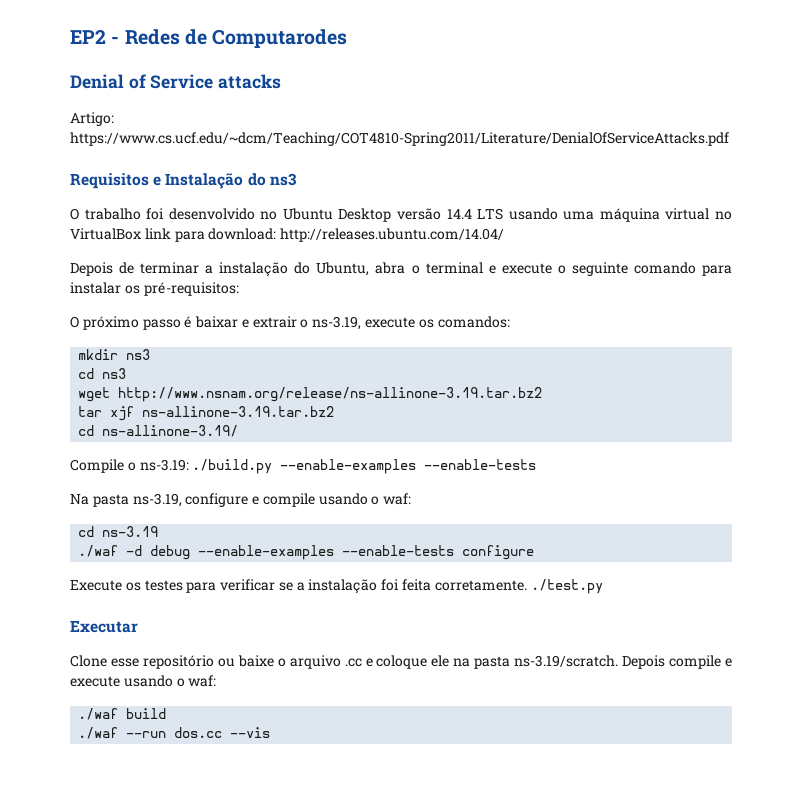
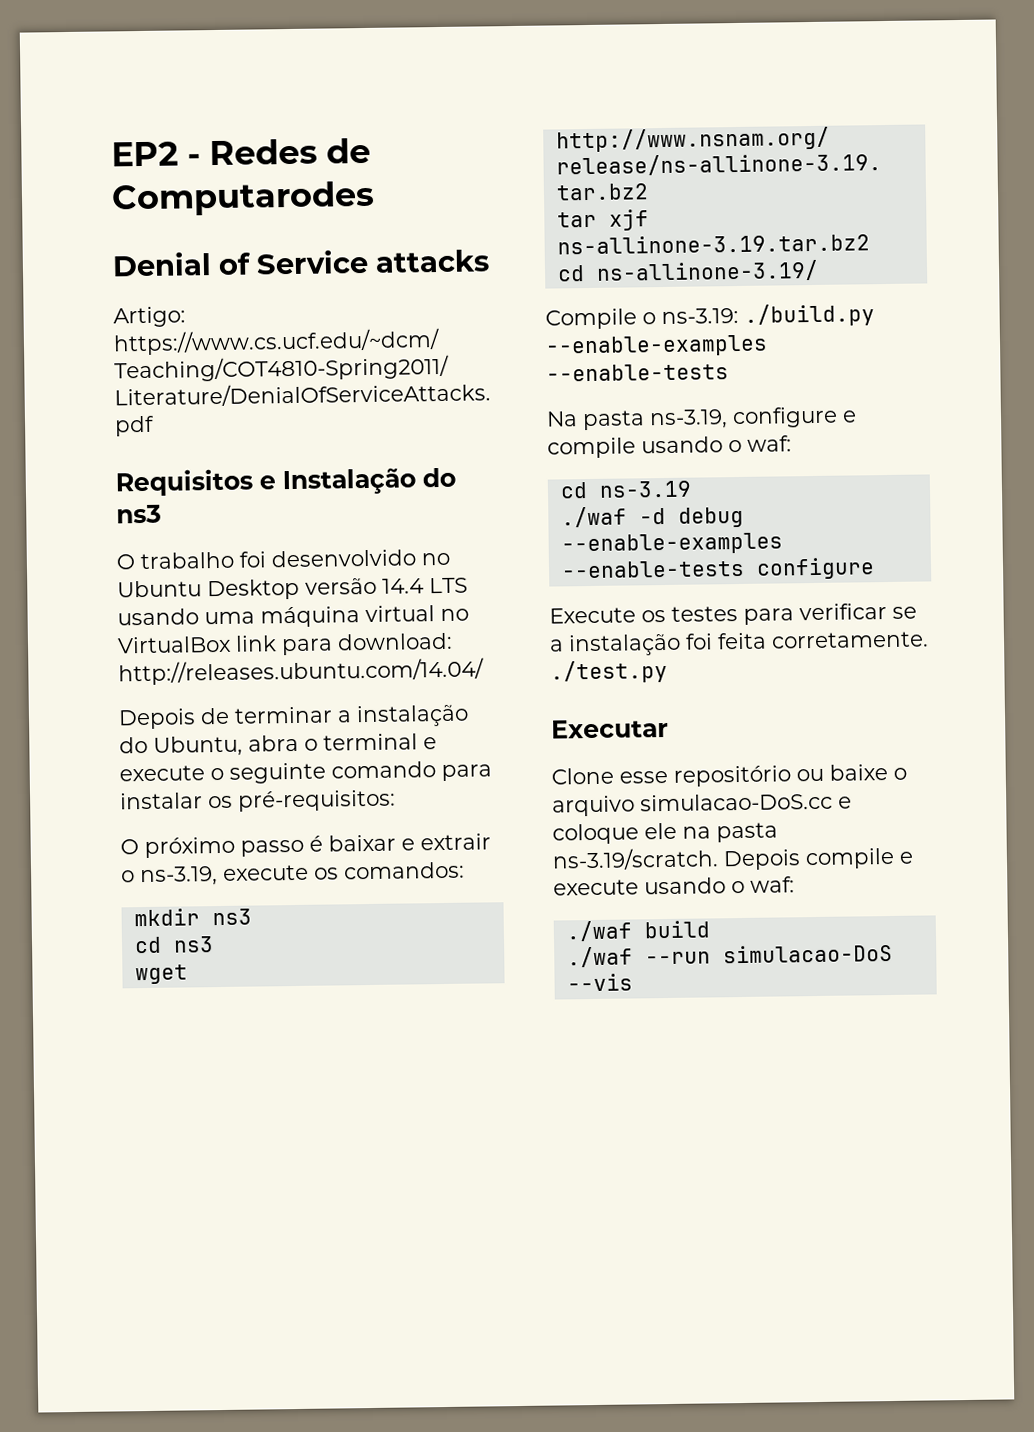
- Clone esse repositório ou baixe o arquivo .cc e coloque ele na pasta ns-3.19/scratch. Depois compile e execute usando o waf:
+ Clone esse repositório ou baixe o arquivo simulacao-DoS.cc e coloque ele na pasta ns-3.19/scratch. Depois compile e execute usando o waf:
- ./waf --run dos.cc --vis
+ ./waf --run simulacao-DoS --vis

